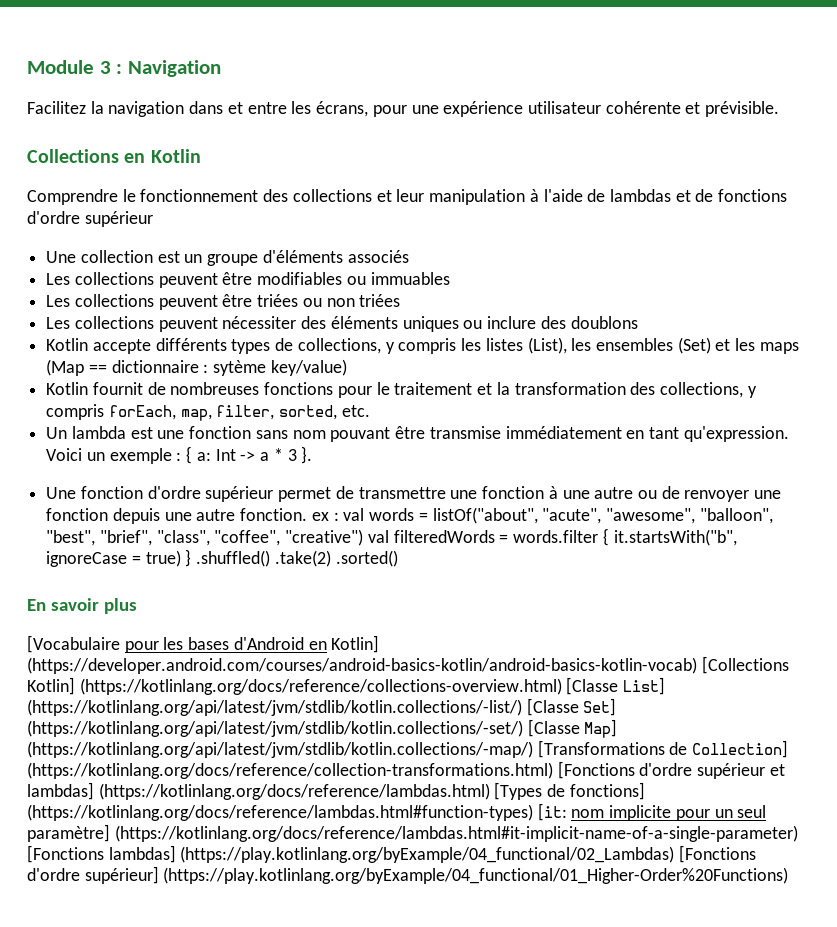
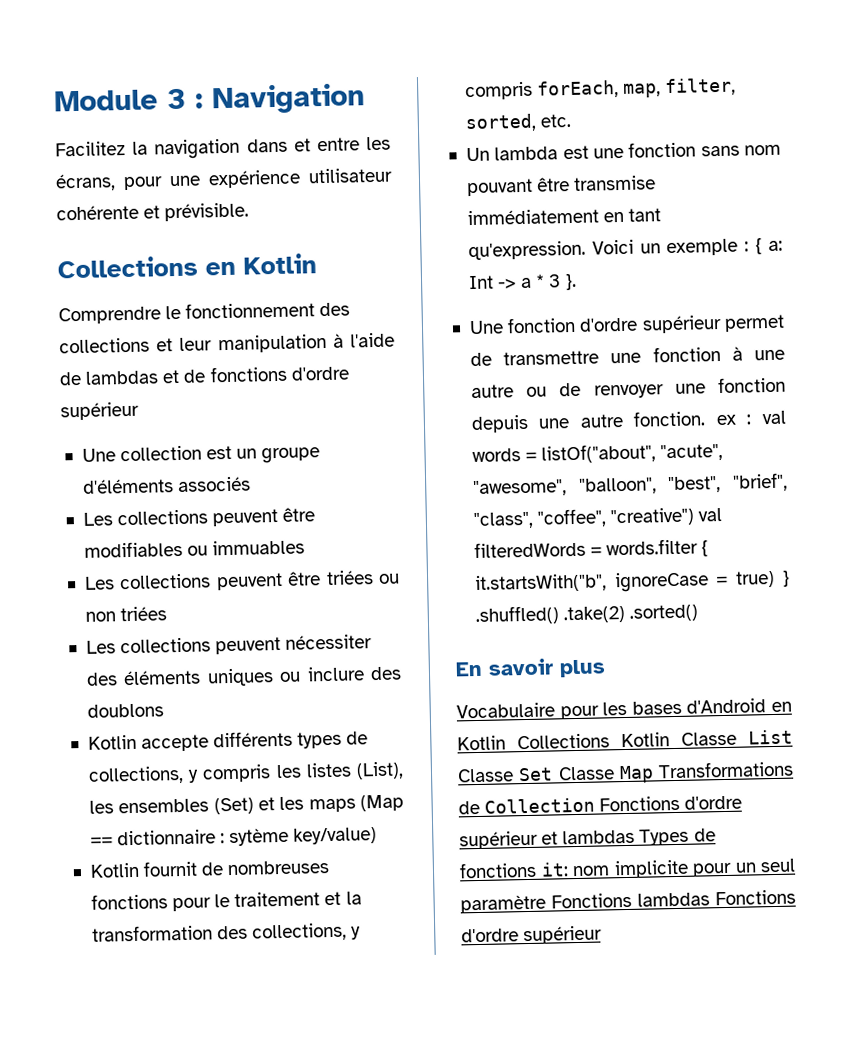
- [Vocabulaire pour les bases d'Android en Kotlin] (https://developer.android.com/courses/android-basics-kotlin/android-basics-kotlin-vocab) [Collections Kotlin] (https://kotlinlang.org/docs/reference/collections-overview.html) [Classe List] (https://kotlinlang.org/api/latest/jvm/stdlib/kotlin.collections/-list/) [Classe Set] (https://kotlinlang.org/api/latest/jvm/stdlib/kotlin.collections/-set/) [Classe Map] (https://kotlinlang.org/api/latest/jvm/stdlib/kotlin.collections/-map/) [Transformations de Collection] (https://kotlinlang.org/docs/reference/collection-transformations.html) [Fonctions d'ordre supérieur et lambdas] (https://kotlinlang.org/docs/reference/lambdas.html) [Types de fonctions] (https://kotlinlang.org/docs/reference/lambdas.html#function-types) [it: nom implicite pour un seul paramètre] (https://kotlinlang.org/docs/reference/lambdas.html#it-implicit-name-of-a-single-parameter) [Fonctions lambdas] (https://play.kotlinlang.org/byExample/04_functional/02_Lambdas) [Fonctions d'ordre supérieur] (https://play.kotlinlang.org/byExample/04_functional/01_Higher-Order%20Functions)
+ Vocabulaire pour les bases d'Android en Kotlin Collections Kotlin Classe List Classe Set Classe Map Transformations de Collection Fonctions d'ordre supérieur et lambdas Types de fonctions it: nom implicite pour un seul paramètre Fonctions lambdas Fonctions d'ordre supérieur

